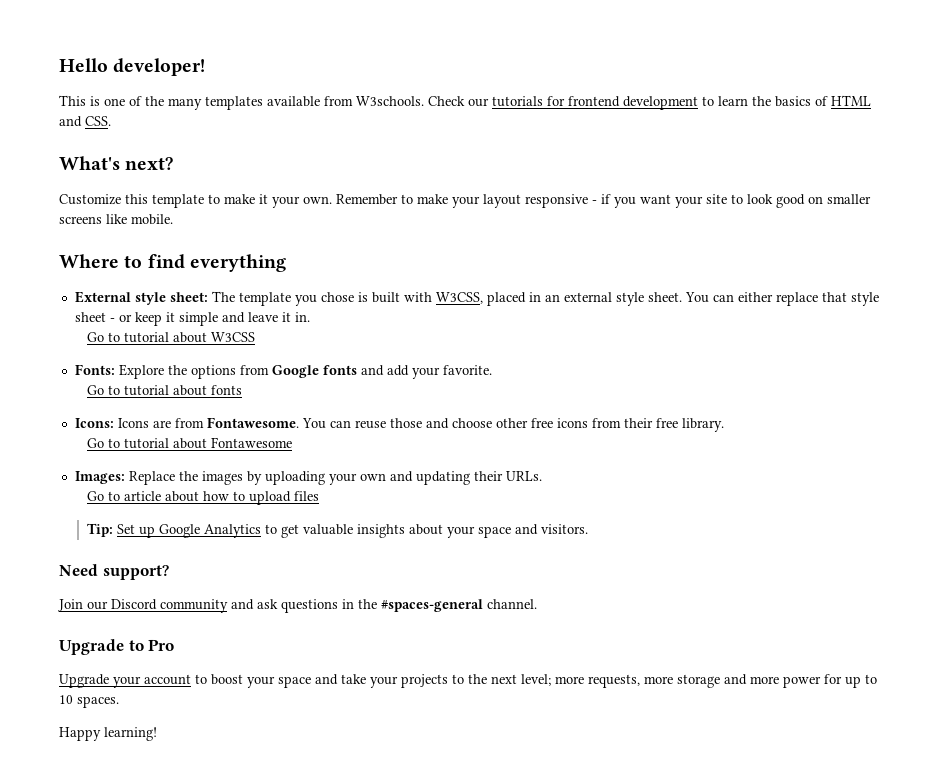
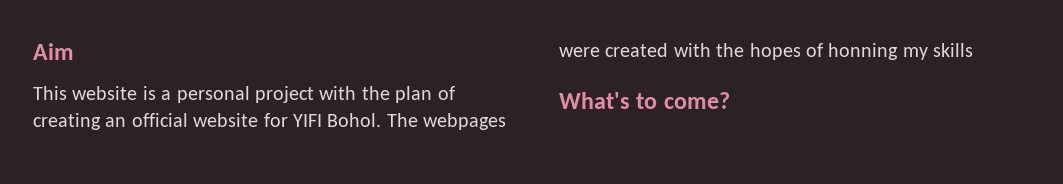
- Hello developer!
+ Aim
- This is one of the many templates available from W3schools. Check our tutorials for frontend development to learn the basics of HTML and CSS.
- What's next?
- Customize this template to make it your own. Remember to make your layout responsive - if you want your site to look good on smaller screens like mobile.
- Where to find everything
- External style sheet: The template you chose is built with W3CSS, placed in an external style sheet. You can either replace that style sheet - or keep it simple and leave it in.
- Go to tutorial about W3CSS
- Fonts: Explore the options from Google fonts and add your favorite.
- Go to tutorial about fonts
- Icons: Icons are from Fontawesome. You can reuse those and choose other free icons from their free library.
- Go to tutorial about Fontawesome
- Images: Replace the images by uploading your own and updating their URLs.
- Go to article about how to upload files
- Tip: Set up Google Analytics to get valuable insights about your space and visitors.
- Need support?
- Join our Discord community and ask questions in the #spaces-general channel.
- Upgrade to Pro
- Upgrade your account to boost your space and take your projects to the next level; more requests, more storage and more power for up to 10 spaces.
- Happy learning!
+ This website is a personal project with the plan of creating an official website for YIFI Bohol. The webpages were created with the hopes of honning my skills
+ What's to come?

